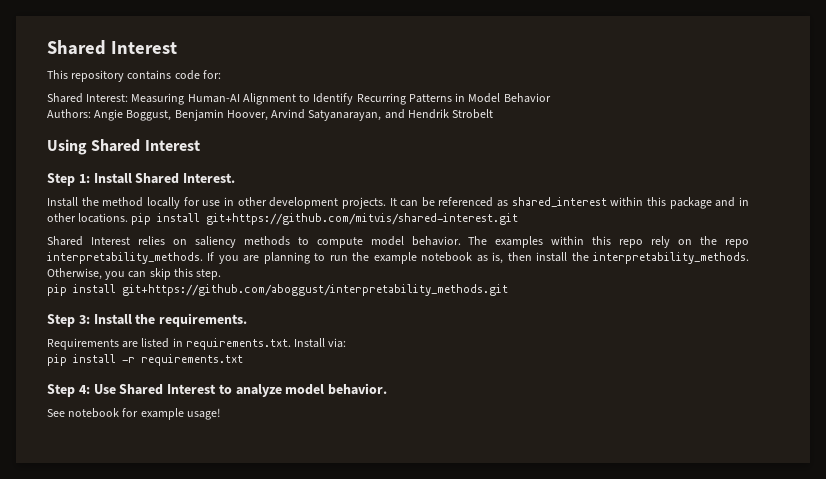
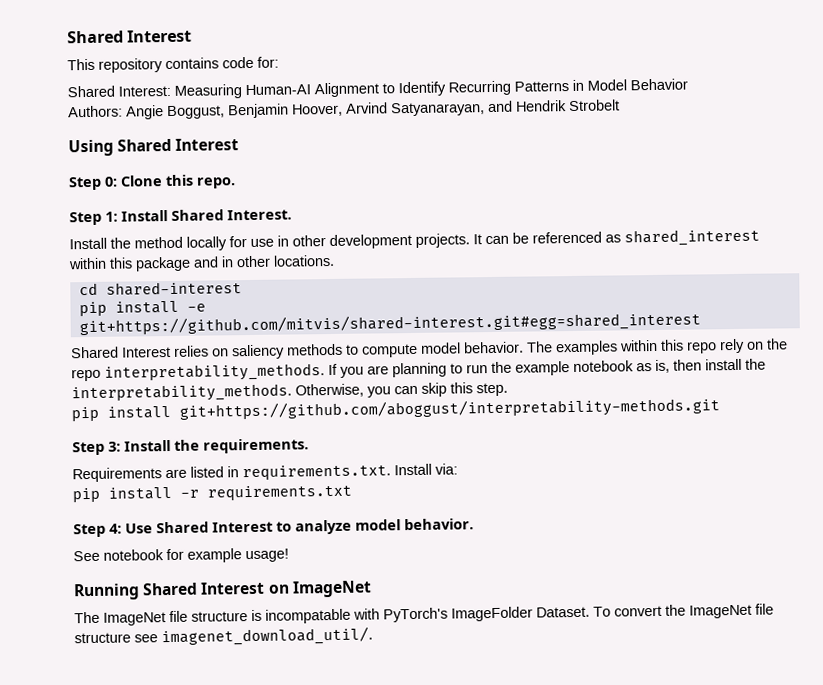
+ Step 0: Clone this repo.
- It can be referenced as shared_interest within this package and in other locations. pip install git+https://github.com/mitvis/shared-interest.git
+ It can be referenced as shared_interest within this package and in other locations.
+ cd shared-interest
+ pip install -e git+https://github.com/mitvis/shared-interest.git#egg=shared_interest
- pip install git+https://github.com/aboggust/interpretability_methods.git
+ pip install git+https://github.com/aboggust/interpretability-methods.git
+ Running Shared Interest on ImageNet
+ The ImageNet file structure is incompatable with PyTorch's ImageFolder Dataset. To convert the ImageNet file structure see imagenet_download_util/.

